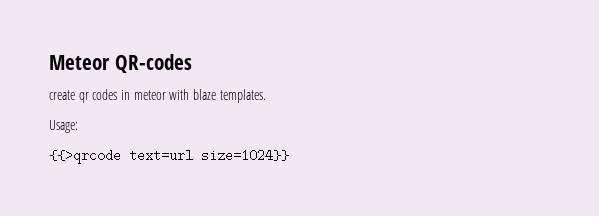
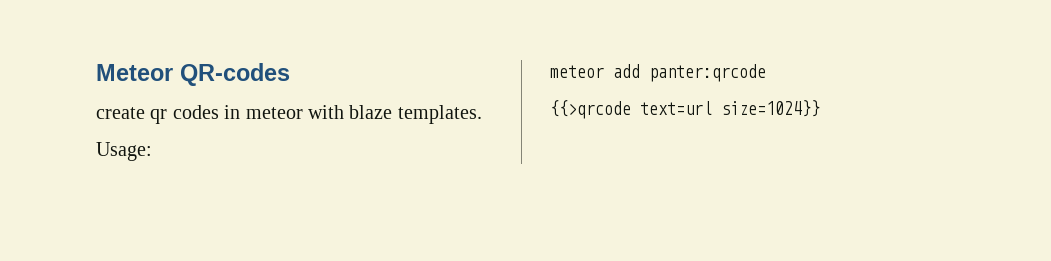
+ meteor add panter:qrcode

